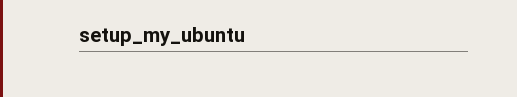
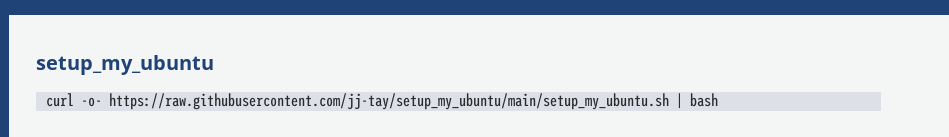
+ curl -o- https://raw.githubusercontent.com/jj-tay/setup_my_ubuntu/main/setup_my_ubuntu.sh | bash

